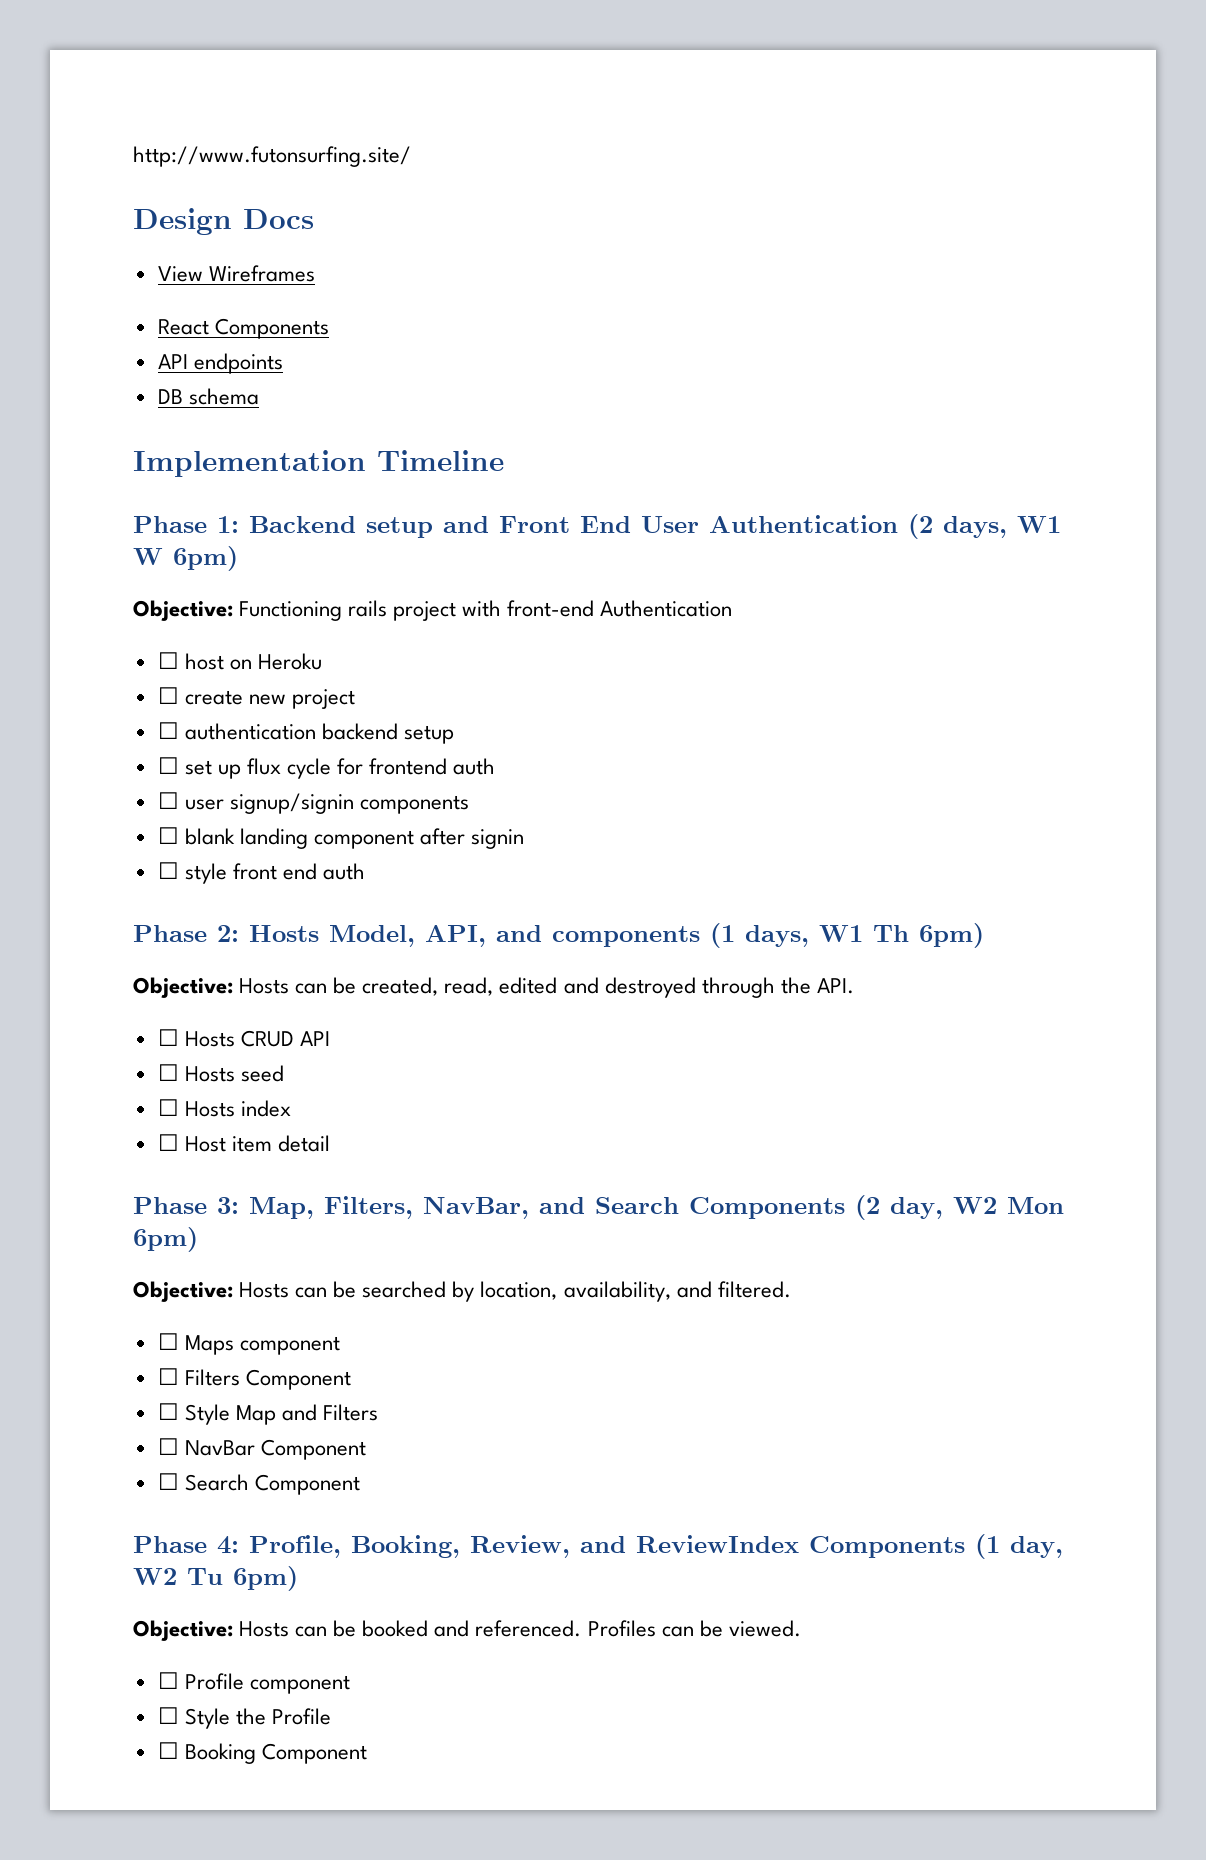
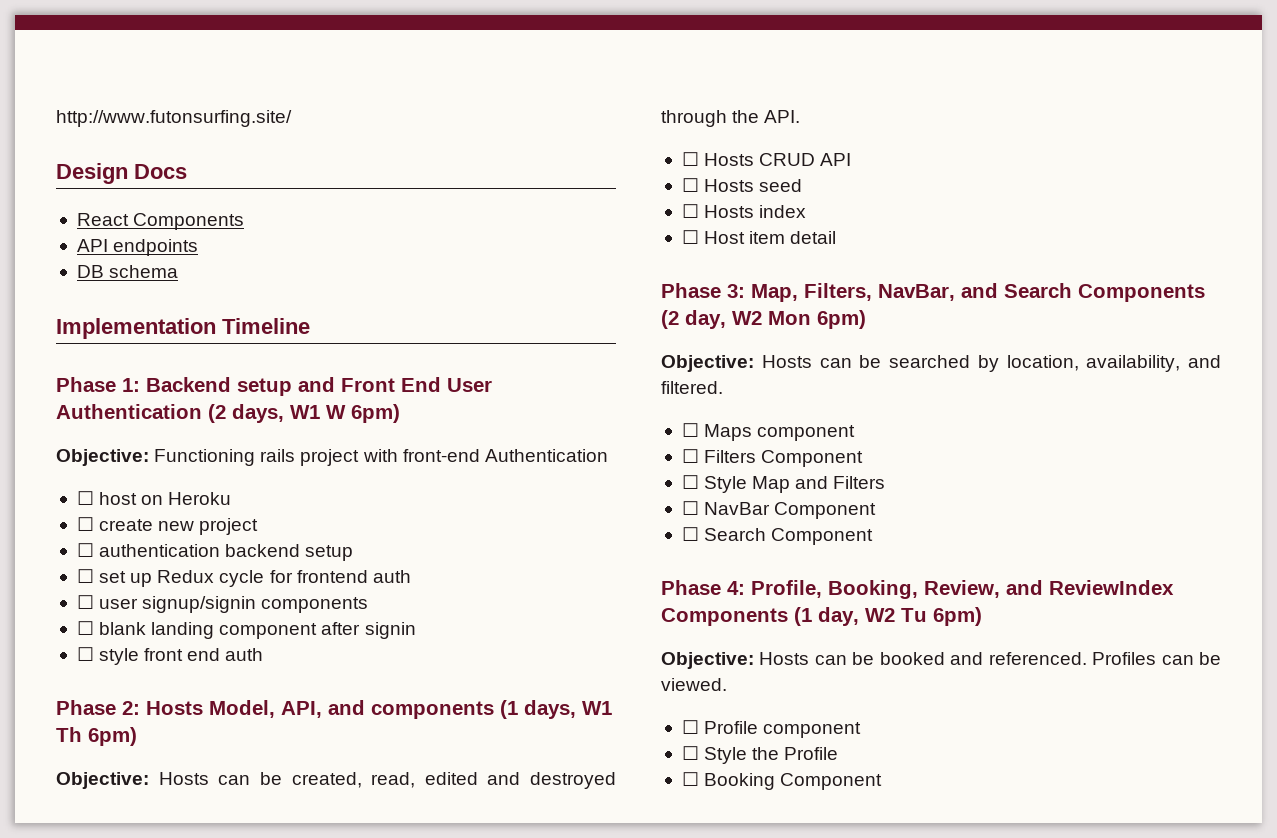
- View Wireframes
- ☐ set up flux cycle for frontend auth
+ ☐ set up Redux cycle for frontend auth

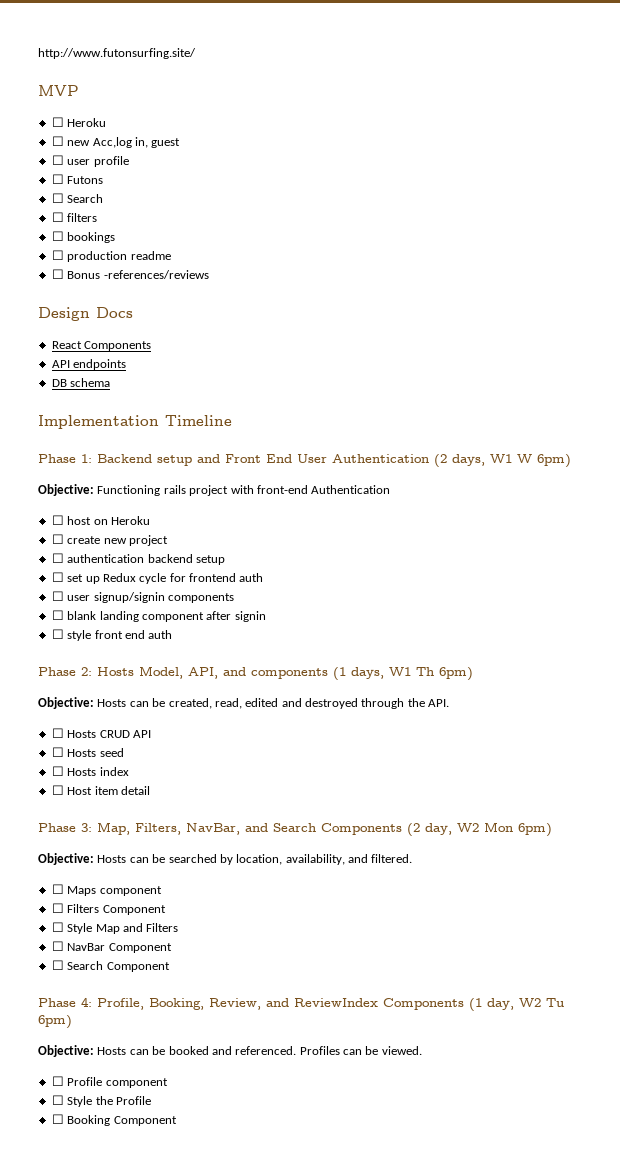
+ MVP
+ ☐ Heroku
+ ☐ new Acc,log in, guest
+ ☐ user profile
+ ☐ Futons
+ ☐ Search
+ ☐ filters
+ ☐ bookings
+ ☐ production readme
+ ☐ Bonus -references/reviews

